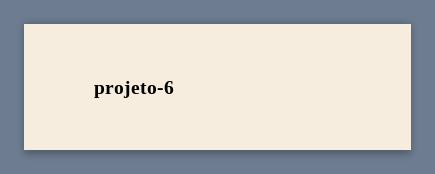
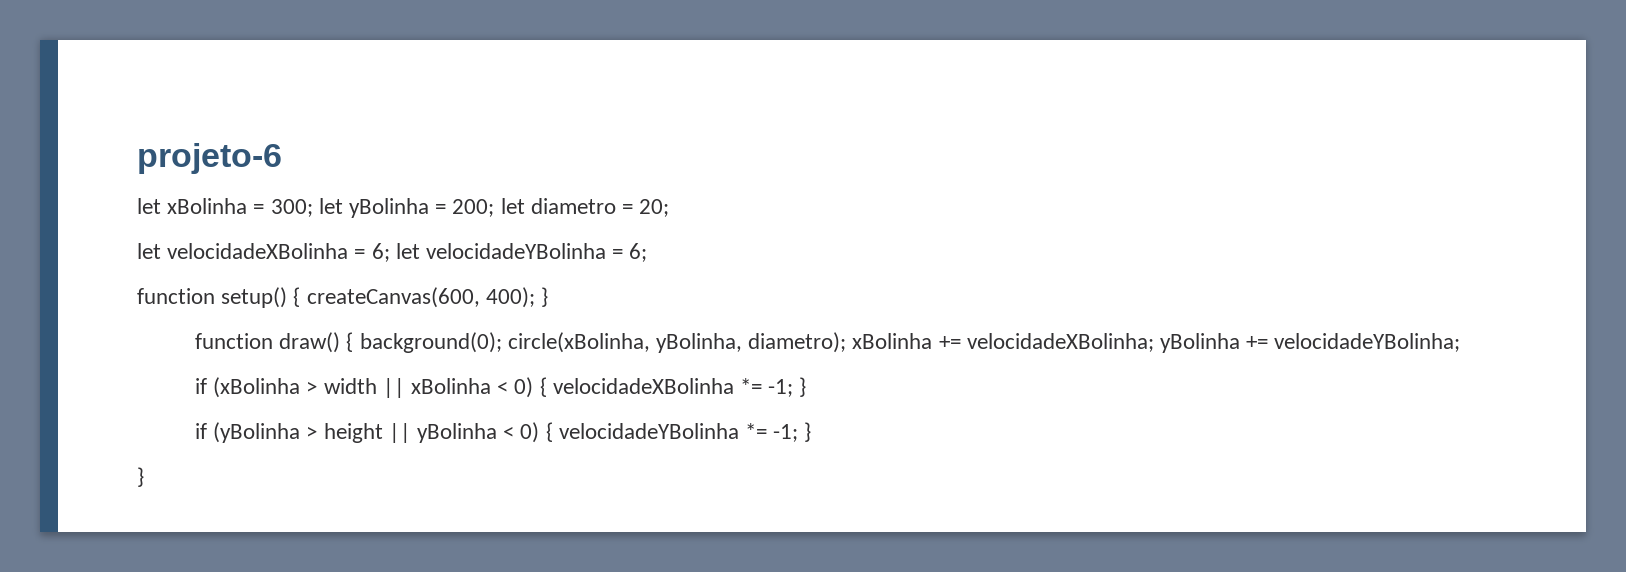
+ let xBolinha = 300; let yBolinha = 200; let diametro = 20;
+ let velocidadeXBolinha = 6; let velocidadeYBolinha = 6;
+ function setup() { createCanvas(600, 400); }
+ function draw() { background(0); circle(xBolinha, yBolinha, diametro); xBolinha += velocidadeXBolinha; yBolinha += velocidadeYBolinha;
+ if (xBolinha > width || xBolinha < 0) { velocidadeXBolinha *= -1; }
+ if (yBolinha > height || yBolinha < 0) { velocidadeYBolinha *= -1; }
+ }

